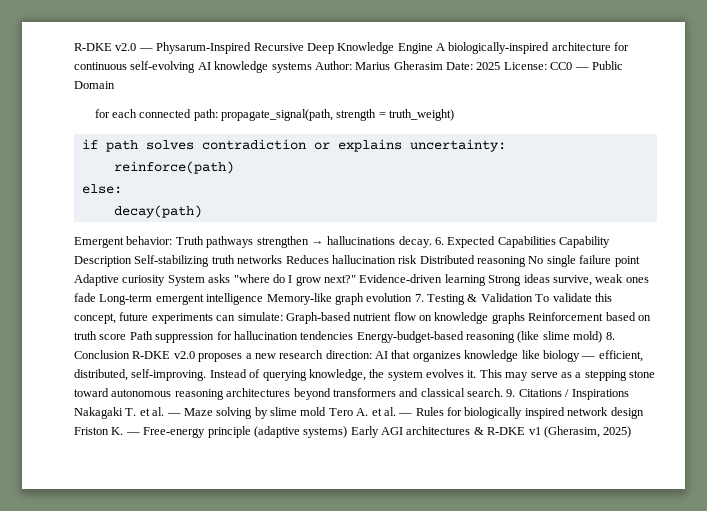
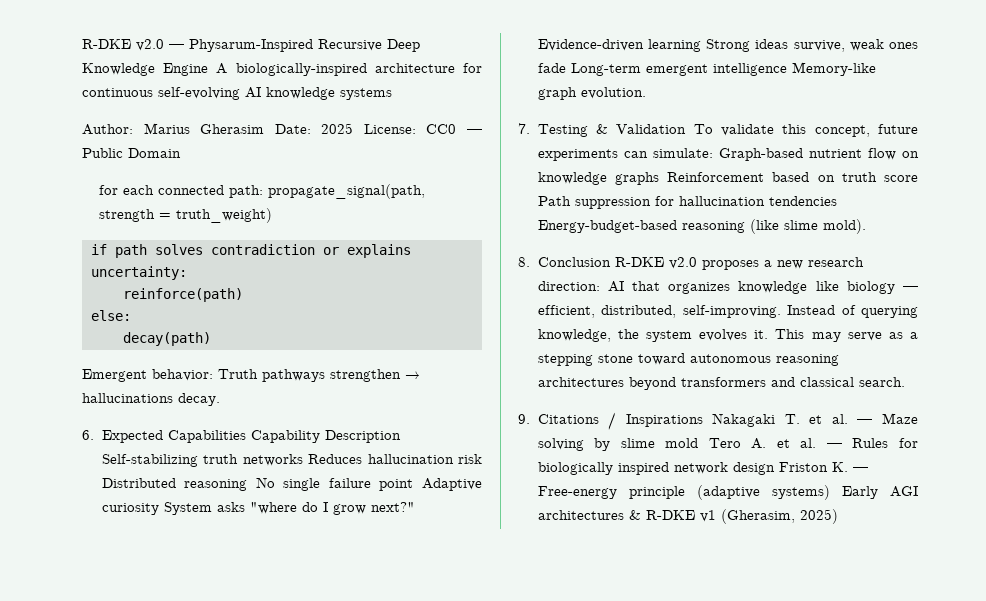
- R-DKE v2.0 — Physarum-Inspired Recursive Deep Knowledge Engine A biologically-inspired architecture for continuous self-evolving AI knowledge systems Author: Marius Gherasim Date: 2025 License: CC0 — Public Domain
+ R-DKE v2.0 — Physarum-Inspired Recursive Deep Knowledge Engine A biologically-inspired architecture for continuous self-evolving AI knowledge systems
+ Author: Marius Gherasim Date: 2025 License: CC0 — Public Domain
- Emergent behavior: Truth pathways strengthen → hallucinations decay. 6. Expected Capabilities Capability Description Self-stabilizing truth networks Reduces hallucination risk Distributed reasoning No single failure point Adaptive curiosity System asks "where do I grow next?"
+ Emergent behavior: Truth pathways strengthen → hallucinations decay.
+ 6. Expected Capabilities Capability Description Self-stabilizing truth networks Reduces hallucination risk Distributed reasoning No single failure point Adaptive curiosity System asks "where do I grow next?"
- Evidence-driven learning Strong ideas survive, weak ones fade Long-term emergent intelligence Memory-like graph evolution 7. Testing & Validation To validate this concept, future experiments can simulate:
+ Evidence-driven learning Strong ideas survive, weak ones fade Long-term emergent intelligence Memory-like graph evolution.
+ 7. Testing & Validation To validate this concept, future experiments can simulate:
- Graph-based nutrient flow on knowledge graphs Reinforcement based on truth score Path suppression for hallucination tendencies Energy-budget-based reasoning (like slime mold) 8. Conclusion R-DKE v2.0 proposes a new research direction:
+ Graph-based nutrient flow on knowledge graphs Reinforcement based on truth score Path suppression for hallucination tendencies Energy-budget-based reasoning (like slime mold).
+ 8. Conclusion R-DKE v2.0 proposes a new research direction:
- This may serve as a stepping stone toward autonomous reasoning architectures beyond transformers and classical search. 9. Citations / Inspirations Nakagaki T. et al. — Maze solving by slime mold Tero A. et al. — Rules for biologically inspired network design Friston K. — Free-energy principle (adaptive systems) Early AGI architectures & R-DKE v1 (Gherasim, 2025)
+ This may serve as a stepping stone toward autonomous reasoning architectures beyond transformers and classical search.
+ 9. Citations / Inspirations Nakagaki T. et al. — Maze solving by slime mold Tero A. et al. — Rules for biologically inspired network design Friston K. — Free-energy principle (adaptive systems) Early AGI architectures & R-DKE v1 (Gherasim, 2025)

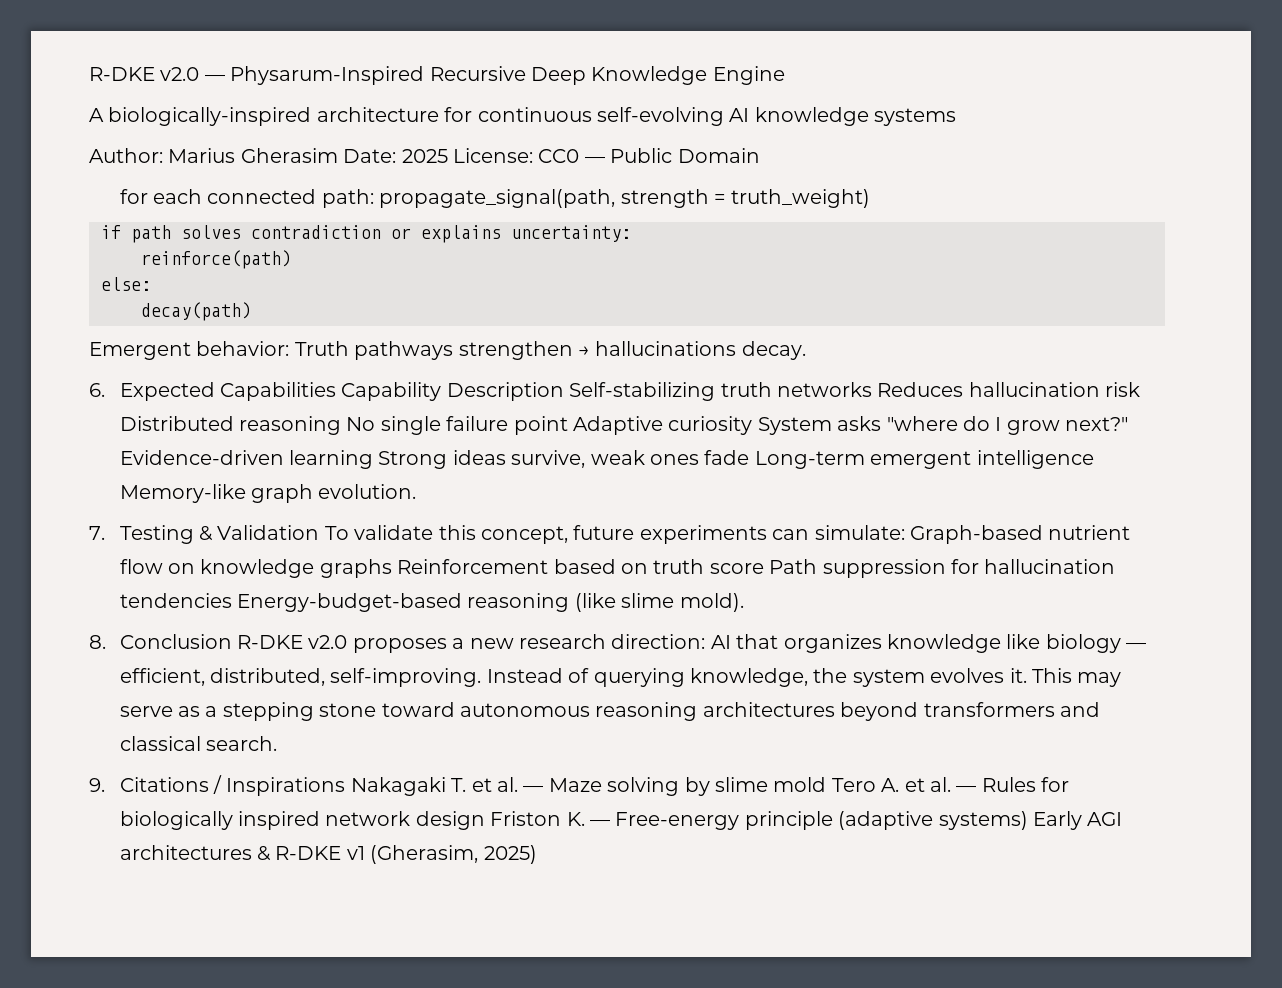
- R-DKE v2.0 — Physarum-Inspired Recursive Deep Knowledge Engine A biologically-inspired architecture for continuous self-evolving AI knowledge systems
+ R-DKE v2.0 — Physarum-Inspired Recursive Deep Knowledge Engine
+ A biologically-inspired architecture for continuous self-evolving AI knowledge systems

